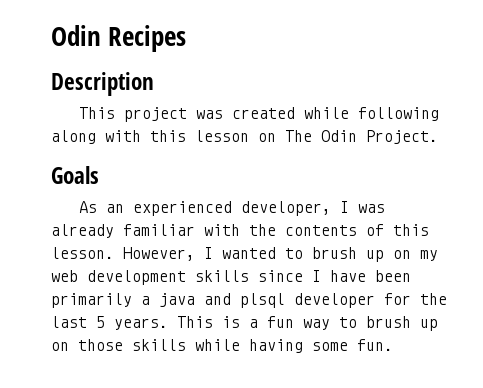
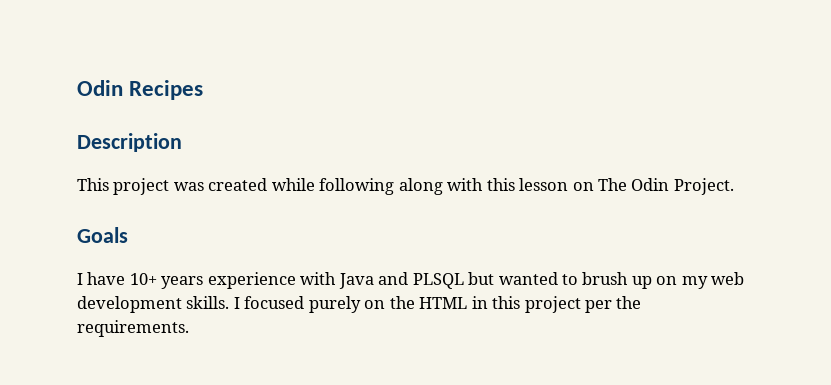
- As an experienced developer, I was already familiar with the contents of this lesson. However, I wanted to brush up on my web development skills since I have been primarily a java and plsql developer for the last 5 years. This is a fun way to brush up on those skills while having some fun.
+ I have 10+ years experience with Java and PLSQL but wanted to brush up on my web development skills. I focused purely on the HTML in this project per the requirements.

